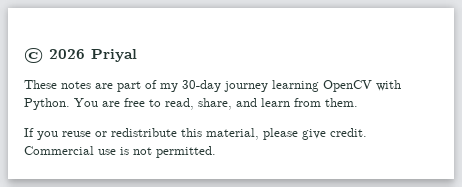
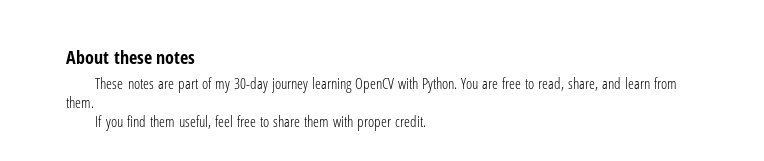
- © 2026 Priyal
+ About these notes
- If you reuse or redistribute this material, please give credit. Commercial use is not permitted.
+ If you find them useful, feel free to share them with proper credit.

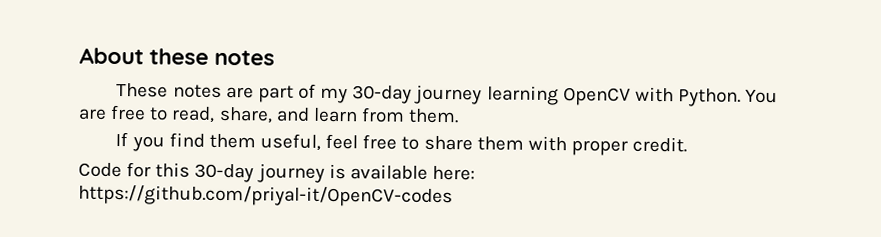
+ Code for this 30-day journey is available here: https://github.com/priyal-it/OpenCV-codes

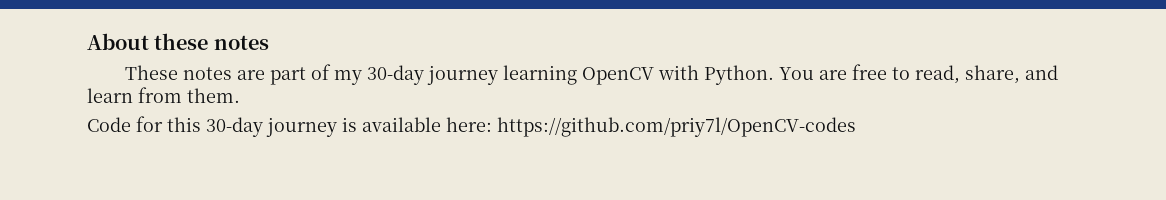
- If you find them useful, feel free to share them with proper credit.
- Code for this 30-day journey is available here: https://github.com/priyal-it/OpenCV-codes
+ Code for this 30-day journey is available here: https://github.com/priy7l/OpenCV-codes

